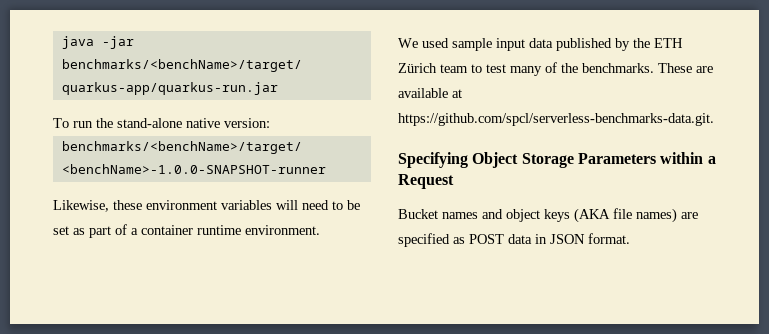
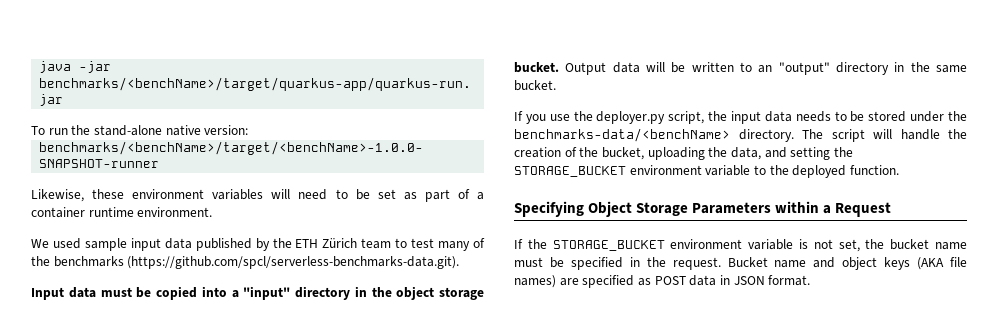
- We used sample input data published by the ETH Zürich team to test many of the benchmarks. These are available at https://github.com/spcl/serverless-benchmarks-data.git.
+ We used sample input data published by the ETH Zürich team to test many of the benchmarks (https://github.com/spcl/serverless-benchmarks-data.git).
+ Input data must be copied into a "input" directory in the object storage bucket. Output data will be written to an "output" directory in the same bucket.
+ If you use the deployer.py script, the input data needs to be stored under the benchmarks-data/<benchName> directory. The script will handle the creation of the bucket, uploading the data, and setting the STORAGE_BUCKET environment variable to the deployed function.
- Bucket names and object keys (AKA file names) are specified as POST data in JSON format.
+ If the STORAGE_BUCKET environment variable is not set, the bucket name must be specified in the request. Bucket name and object keys (AKA file names) are specified as POST data in JSON format.

